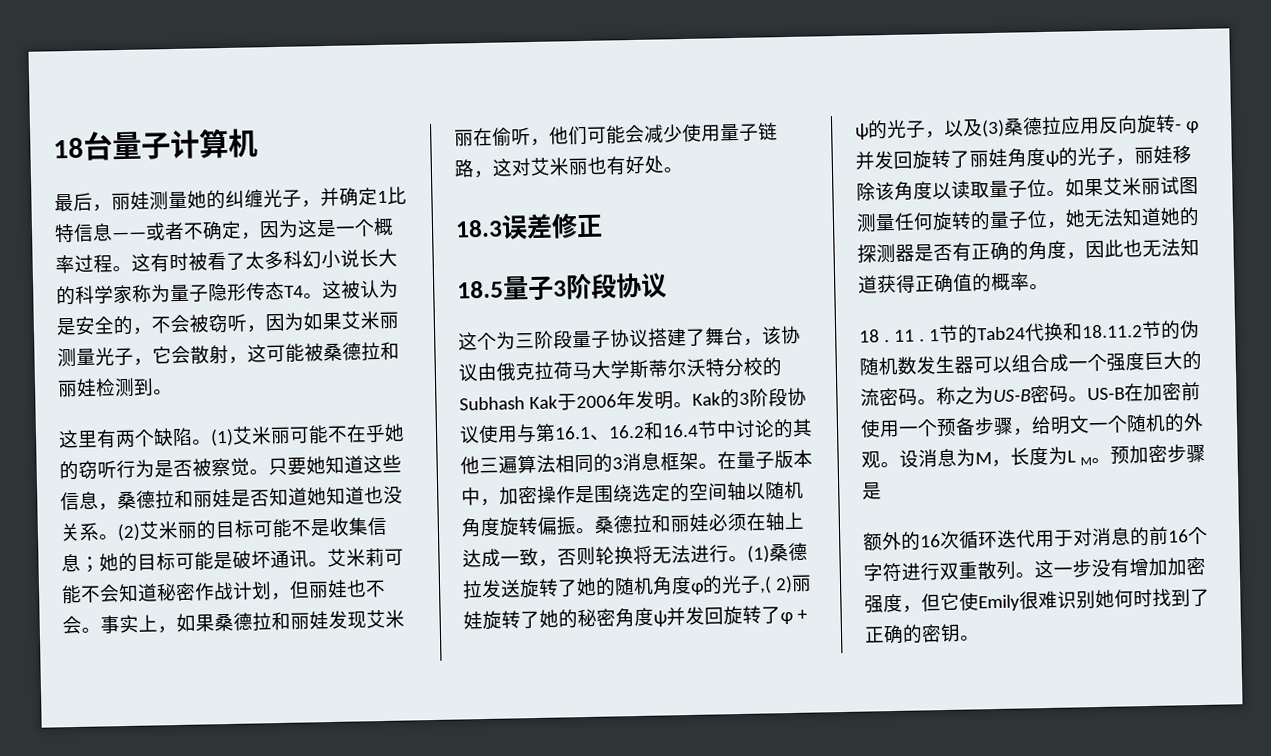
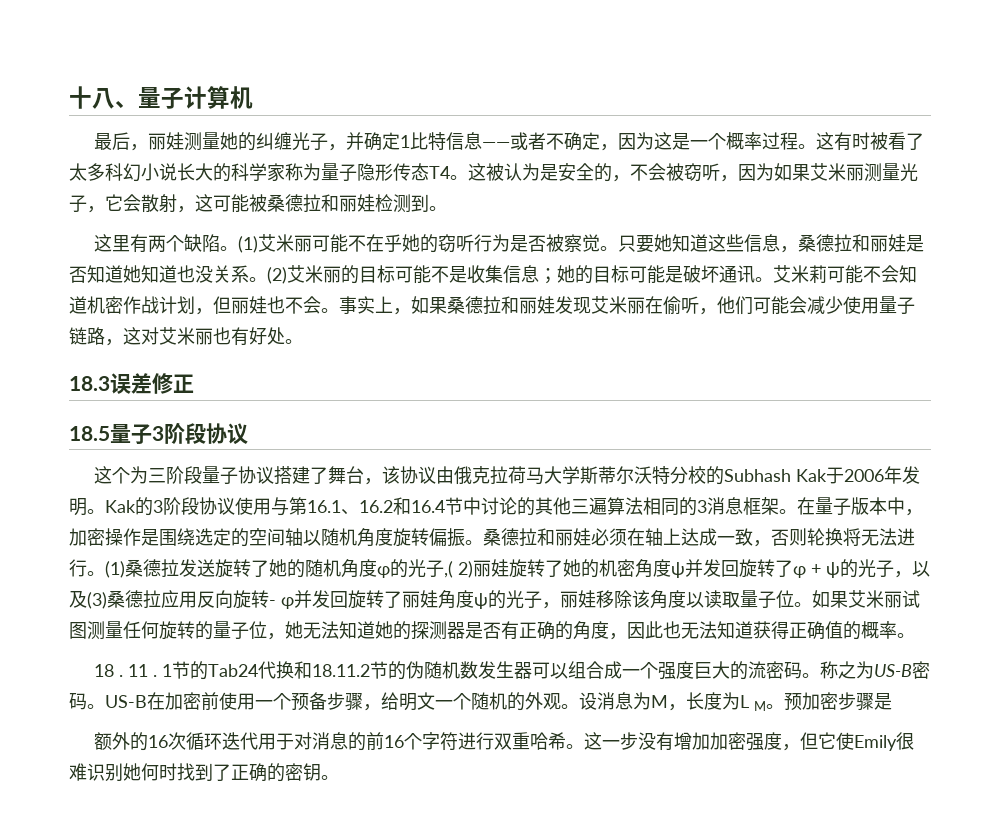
- 18台量子计算机
+ 十八、量子计算机
- 艾米莉可能不会知道秘密作战计划，但丽娃也不会。
+ 艾米莉可能不会知道机密作战计划，但丽娃也不会。
- (1)桑德拉发送旋转了她的随机角度φ的光子,( 2)丽娃旋转了她的秘密角度ψ并发回旋转了φ + ψ的光子，以及(3)桑德拉应用反向旋转- φ并发回旋转了丽娃角度ψ的光子，丽娃移除该角度以读取量子位。
+ (1)桑德拉发送旋转了她的随机角度φ的光子,( 2)丽娃旋转了她的机密角度ψ并发回旋转了φ + ψ的光子，以及(3)桑德拉应用反向旋转- φ并发回旋转了丽娃角度ψ的光子，丽娃移除该角度以读取量子位。
- 额外的16次循环迭代用于对消息的前16个字符进行双重散列。
+ 额外的16次循环迭代用于对消息的前16个字符进行双重哈希。

